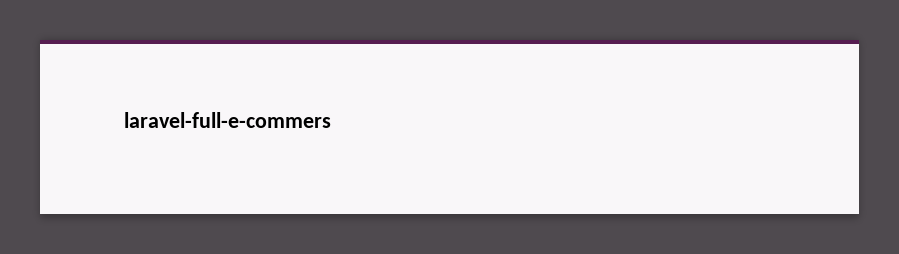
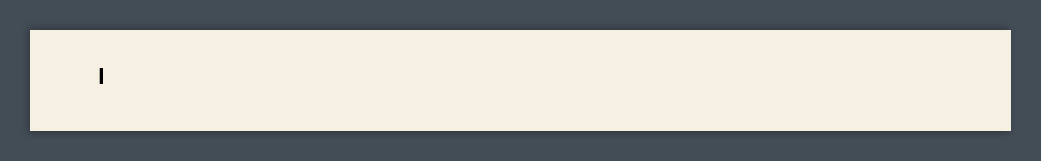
- laravel-full-e-commers
+ l

